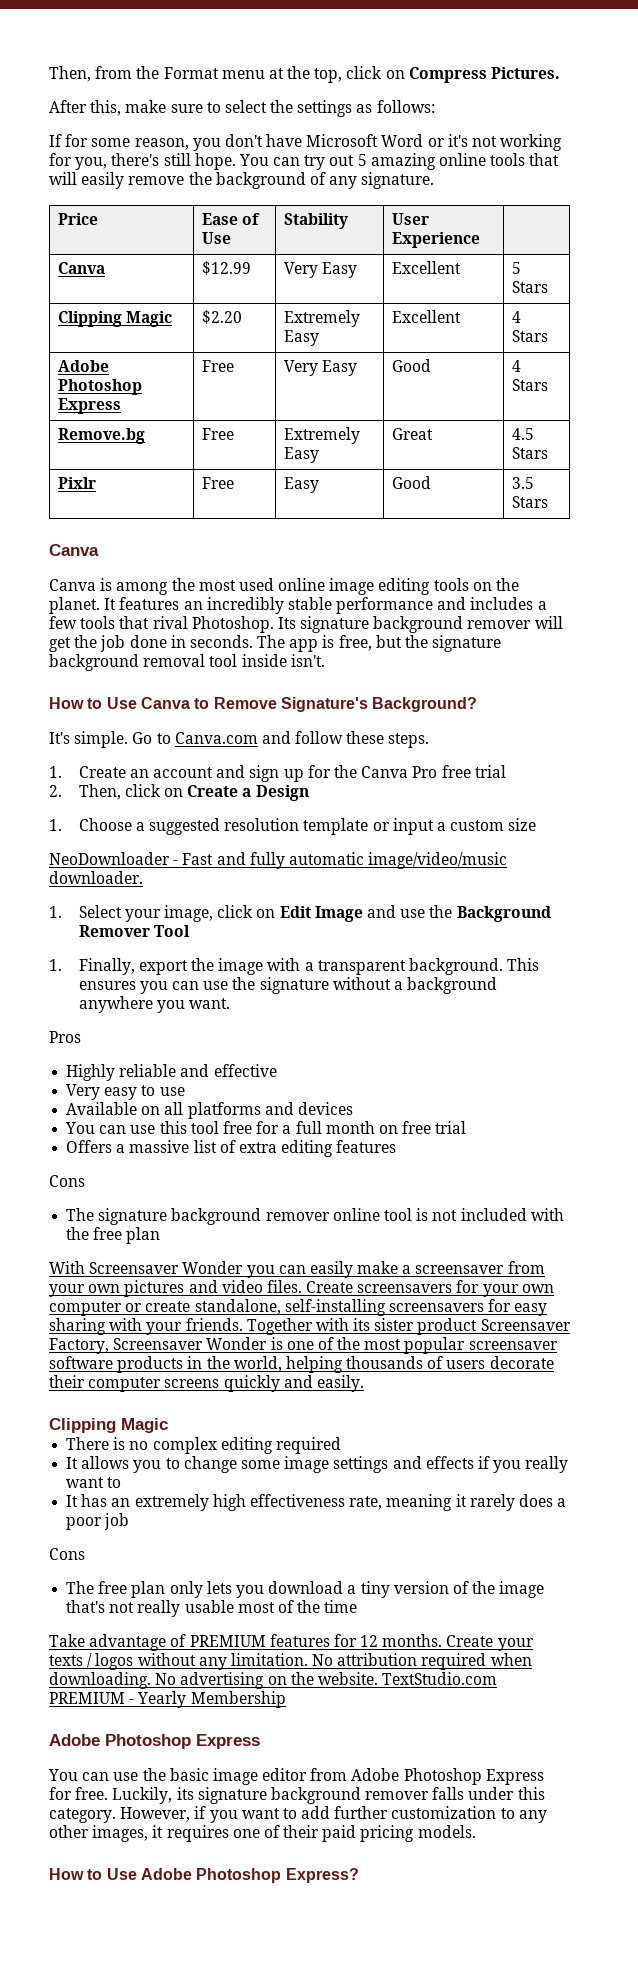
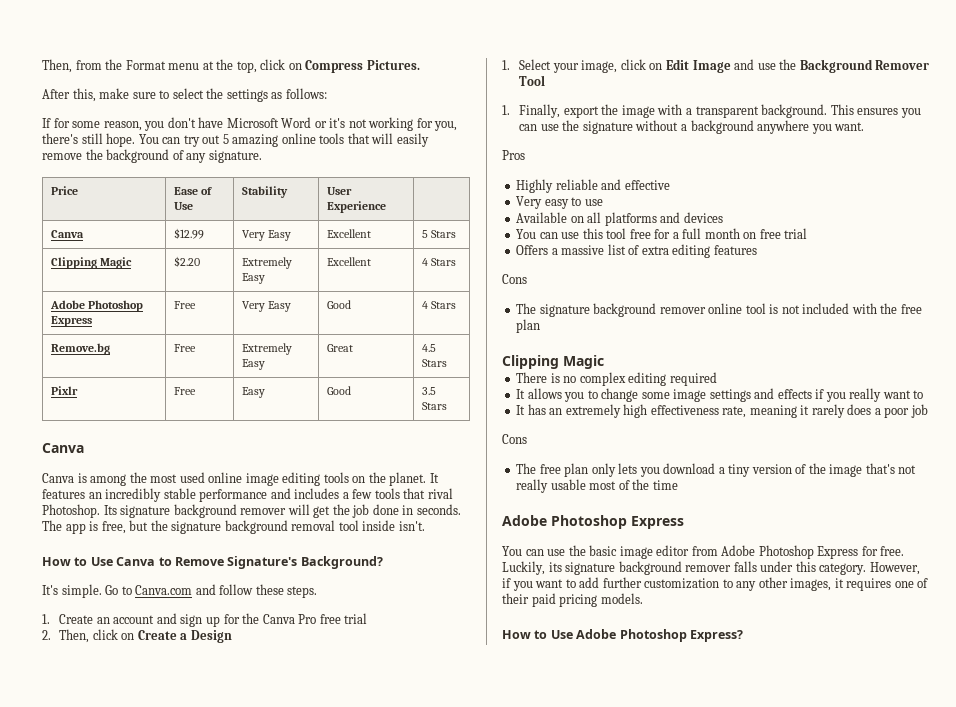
- 1. Choose a suggested resolution template or input a custom size
- NeoDownloader - Fast and fully automatic image/video/music downloader.
- With Screensaver Wonder you can easily make a screensaver from your own pictures and video files. Create screensavers for your own computer or create standalone, self-installing screensavers for easy sharing with your friends. Together with its sister product Screensaver Factory, Screensaver Wonder is one of the most popular screensaver software products in the world, helping thousands of users decorate their computer screens quickly and easily.
- Take advantage of PREMIUM features for 12 months. Create your texts / logos without any limitation. No attribution required when downloading. No advertising on the website. TextStudio.com PREMIUM - Yearly Membership

